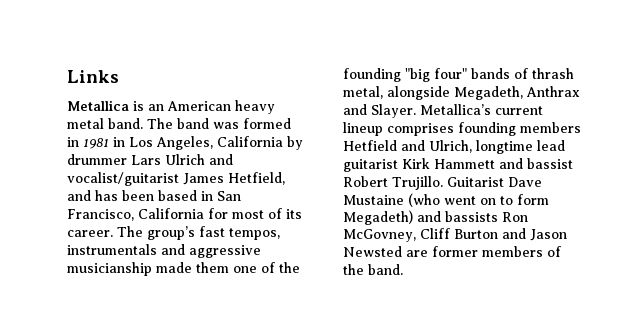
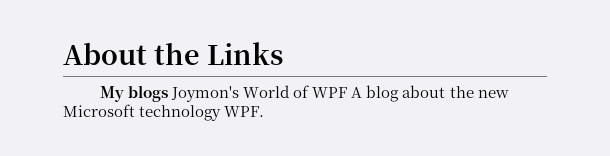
- Links
+ About the Links
- Metallica is an American heavy metal band. The band was formed in 1981 in Los Angeles, California by drummer Lars Ulrich and vocalist/guitarist James Hetfield, and has been based in San Francisco, California for most of its career. The group’s fast tempos, instrumentals and aggressive musicianship made them one of the founding "big four" bands of thrash metal, alongside Megadeth, Anthrax and Slayer. Metallica’s current lineup comprises founding members Hetfield and Ulrich, longtime lead guitarist Kirk Hammett and bassist Robert Trujillo. Guitarist Dave Mustaine (who went on to form Megadeth) and bassists Ron McGovney, Cliff Burton and Jason Newsted are former members of the band.
+ My blogs Joymon's World of WPF A blog about the new Microsoft technology WPF.

